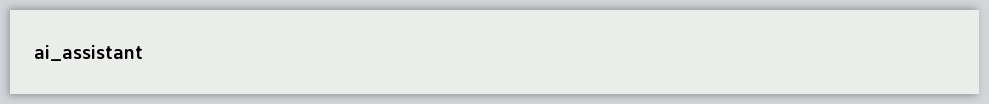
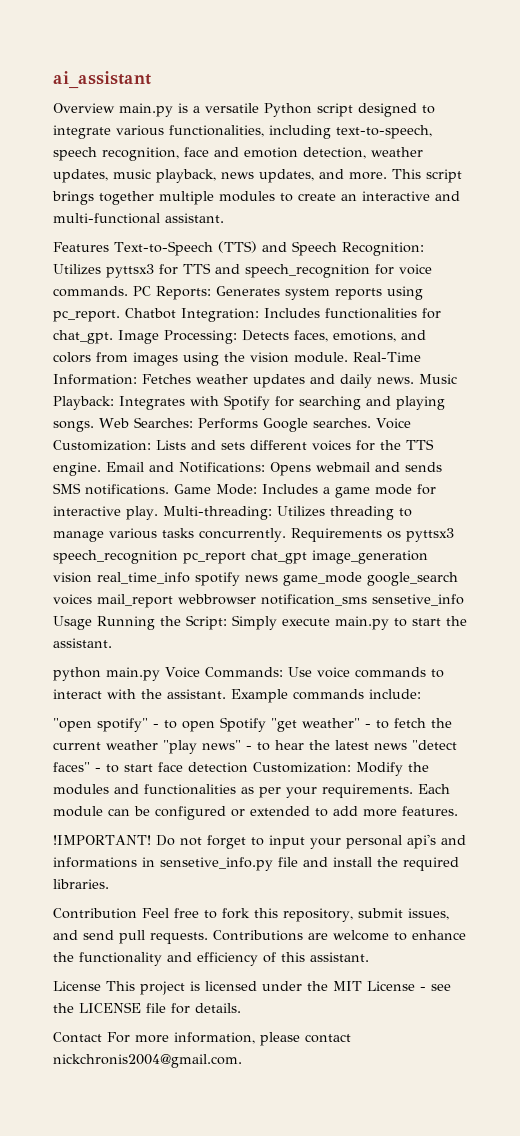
+ Overview main.py is a versatile Python script designed to integrate various functionalities, including text-to-speech, speech recognition, face and emotion detection, weather updates, music playback, news updates, and more. This script brings together multiple modules to create an interactive and multi-functional assistant.
+ Features Text-to-Speech (TTS) and Speech Recognition: Utilizes pyttsx3 for TTS and speech_recognition for voice commands. PC Reports: Generates system reports using pc_report. Chatbot Integration: Includes functionalities for chat_gpt. Image Processing: Detects faces, emotions, and colors from images using the vision module. Real-Time Information: Fetches weather updates and daily news. Music Playback: Integrates with Spotify for searching and playing songs. Web Searches: Performs Google searches. Voice Customization: Lists and sets different voices for the TTS engine. Email and Notifications: Opens webmail and sends SMS notifications. Game Mode: Includes a game mode for interactive play. Multi-threading: Utilizes threading to manage various tasks concurrently. Requirements os pyttsx3 speech_recognition pc_report chat_gpt image_generation vision real_time_info spotify news game_mode google_search voices mail_report webbrowser notification_sms sensetive_info Usage Running the Script: Simply execute main.py to start the assistant.
+ python main.py Voice Commands: Use voice commands to interact with the assistant. Example commands include:
+ "open spotify" - to open Spotify "get weather" - to fetch the current weather "play news" - to hear the latest news "detect faces" - to start face detection Customization: Modify the modules and functionalities as per your requirements. Each module can be configured or extended to add more features.
+ !IMPORTANT! Do not forget to input your personal api's and informations in sensetive_info.py file and install the required libraries.
+ Contribution Feel free to fork this repository, submit issues, and send pull requests. Contributions are welcome to enhance the functionality and efficiency of this assistant.
+ License This project is licensed under the MIT License - see the LICENSE file for details.
+ Contact For more information, please contact nickchronis2004@gmail.com.

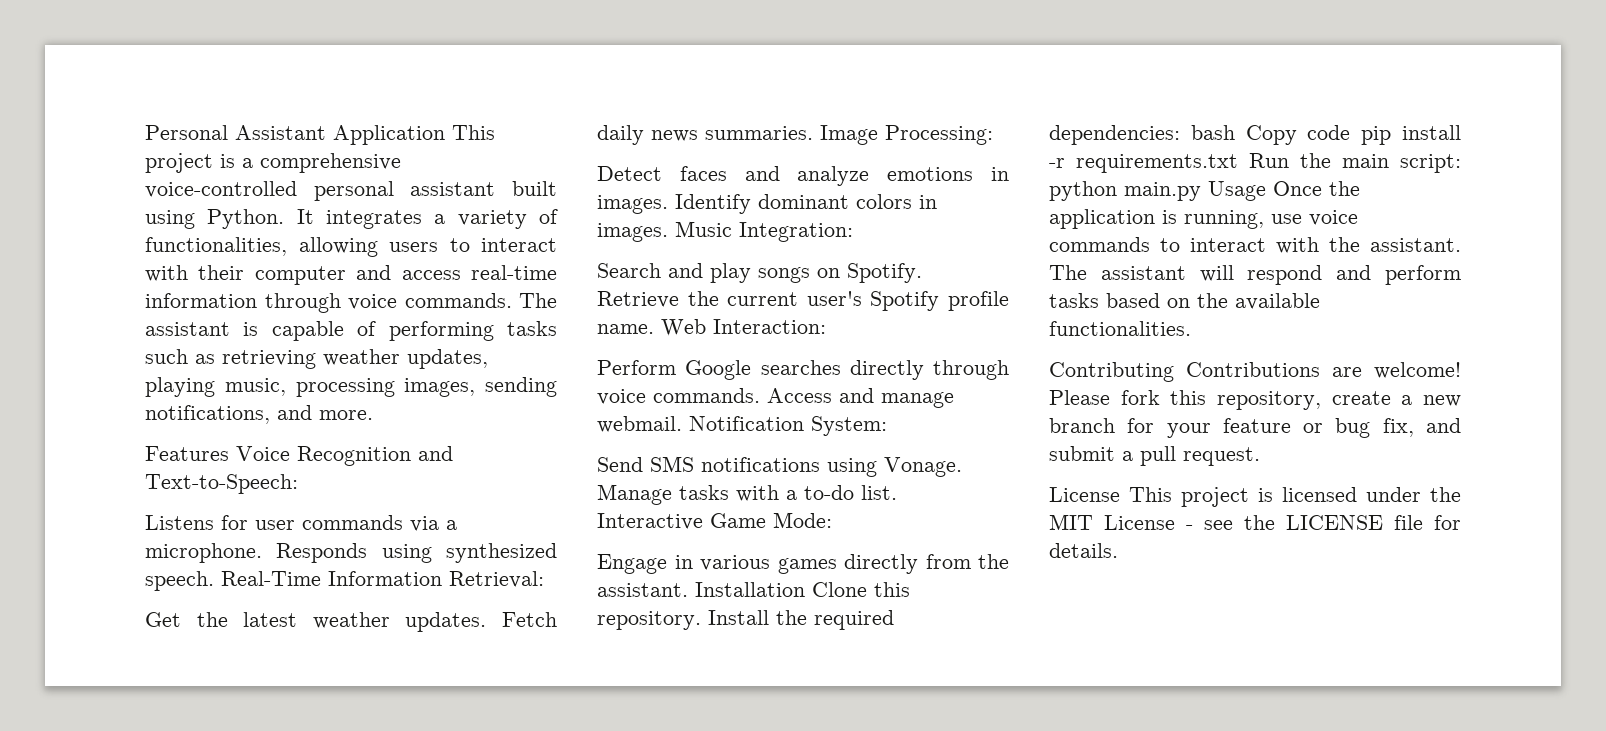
- ai_assistant
- Overview main.py is a versatile Python script designed to integrate various functionalities, including text-to-speech, speech recognition, face and emotion detection, weather updates, music playback, news updates, and more. This script brings together multiple modules to create an interactive and multi-functional assistant.
- Features Text-to-Speech (TTS) and Speech Recognition: Utilizes pyttsx3 for TTS and speech_recognition for voice commands. PC Reports: Generates system reports using pc_report. Chatbot Integration: Includes functionalities for chat_gpt. Image Processing: Detects faces, emotions, and colors from images using the vision module. Real-Time Information: Fetches weather updates and daily news. Music Playback: Integrates with Spotify for searching and playing songs. Web Searches: Performs Google searches. Voice Customization: Lists and sets different voices for the TTS engine. Email and Notifications: Opens webmail and sends SMS notifications. Game Mode: Includes a game mode for interactive play. Multi-threading: Utilizes threading to manage various tasks concurrently. Requirements os pyttsx3 speech_recognition pc_report chat_gpt image_generation vision real_time_info spotify news game_mode google_search voices mail_report webbrowser notification_sms sensetive_info Usage Running the Script: Simply execute main.py to start the assistant.
- python main.py Voice Commands: Use voice commands to interact with the assistant.
+ Personal Assistant Application This project is a comprehensive voice-controlled personal assistant built using Python. It integrates a variety of functionalities, allowing users to interact with their computer and access real-time information through voice commands. The assistant is capable of performing tasks such as retrieving weather updates, playing music, processing images, sending notifications, and more.
+ Features Voice Recognition and Text-to-Speech:
+ Listens for user commands via a microphone. Responds using synthesized speech. Real-Time Information Retrieval:
+ Get the latest weather updates. Fetch daily news summaries. Image Processing:
+ Detect faces and analyze emotions in images. Identify dominant colors in images. Music Integration:
+ Search and play songs on Spotify. Retrieve the current user's Spotify profile name. Web Interaction:
+ Perform Google searches directly through voice commands. Access and manage webmail. Notification System:
+ Send SMS notifications using Vonage. Manage tasks with a to-do list. Interactive Game Mode:
+ Engage in various games directly from the assistant. Installation Clone this repository. Install the required dependencies: bash Copy code pip install -r requirements.txt Run the main script: python main.py Usage Once the application is running, use voice commands to interact with the assistant.
- Example commands include:
- "open spotify" - to open Spotify "get weather" - to fetch the current weather "play news" - to hear the latest news "detect faces" - to start face detection Customization: Modify the modules and functionalities as per your requirements. Each module can be configured or extended to add more features.
- !IMPORTANT! Do not forget to input your personal api's and informations in sensetive_info.py file and install the required libraries.
- Contribution Feel free to fork this repository, submit issues, and send pull requests. Contributions are welcome to enhance the functionality and efficiency of this assistant.
+ The assistant will respond and perform tasks based on the available functionalities.
+ Contributing Contributions are welcome! Please fork this repository, create a new branch for your feature or bug fix, and submit a pull request.
- Contact For more information, please contact nickchronis2004@gmail.com.

